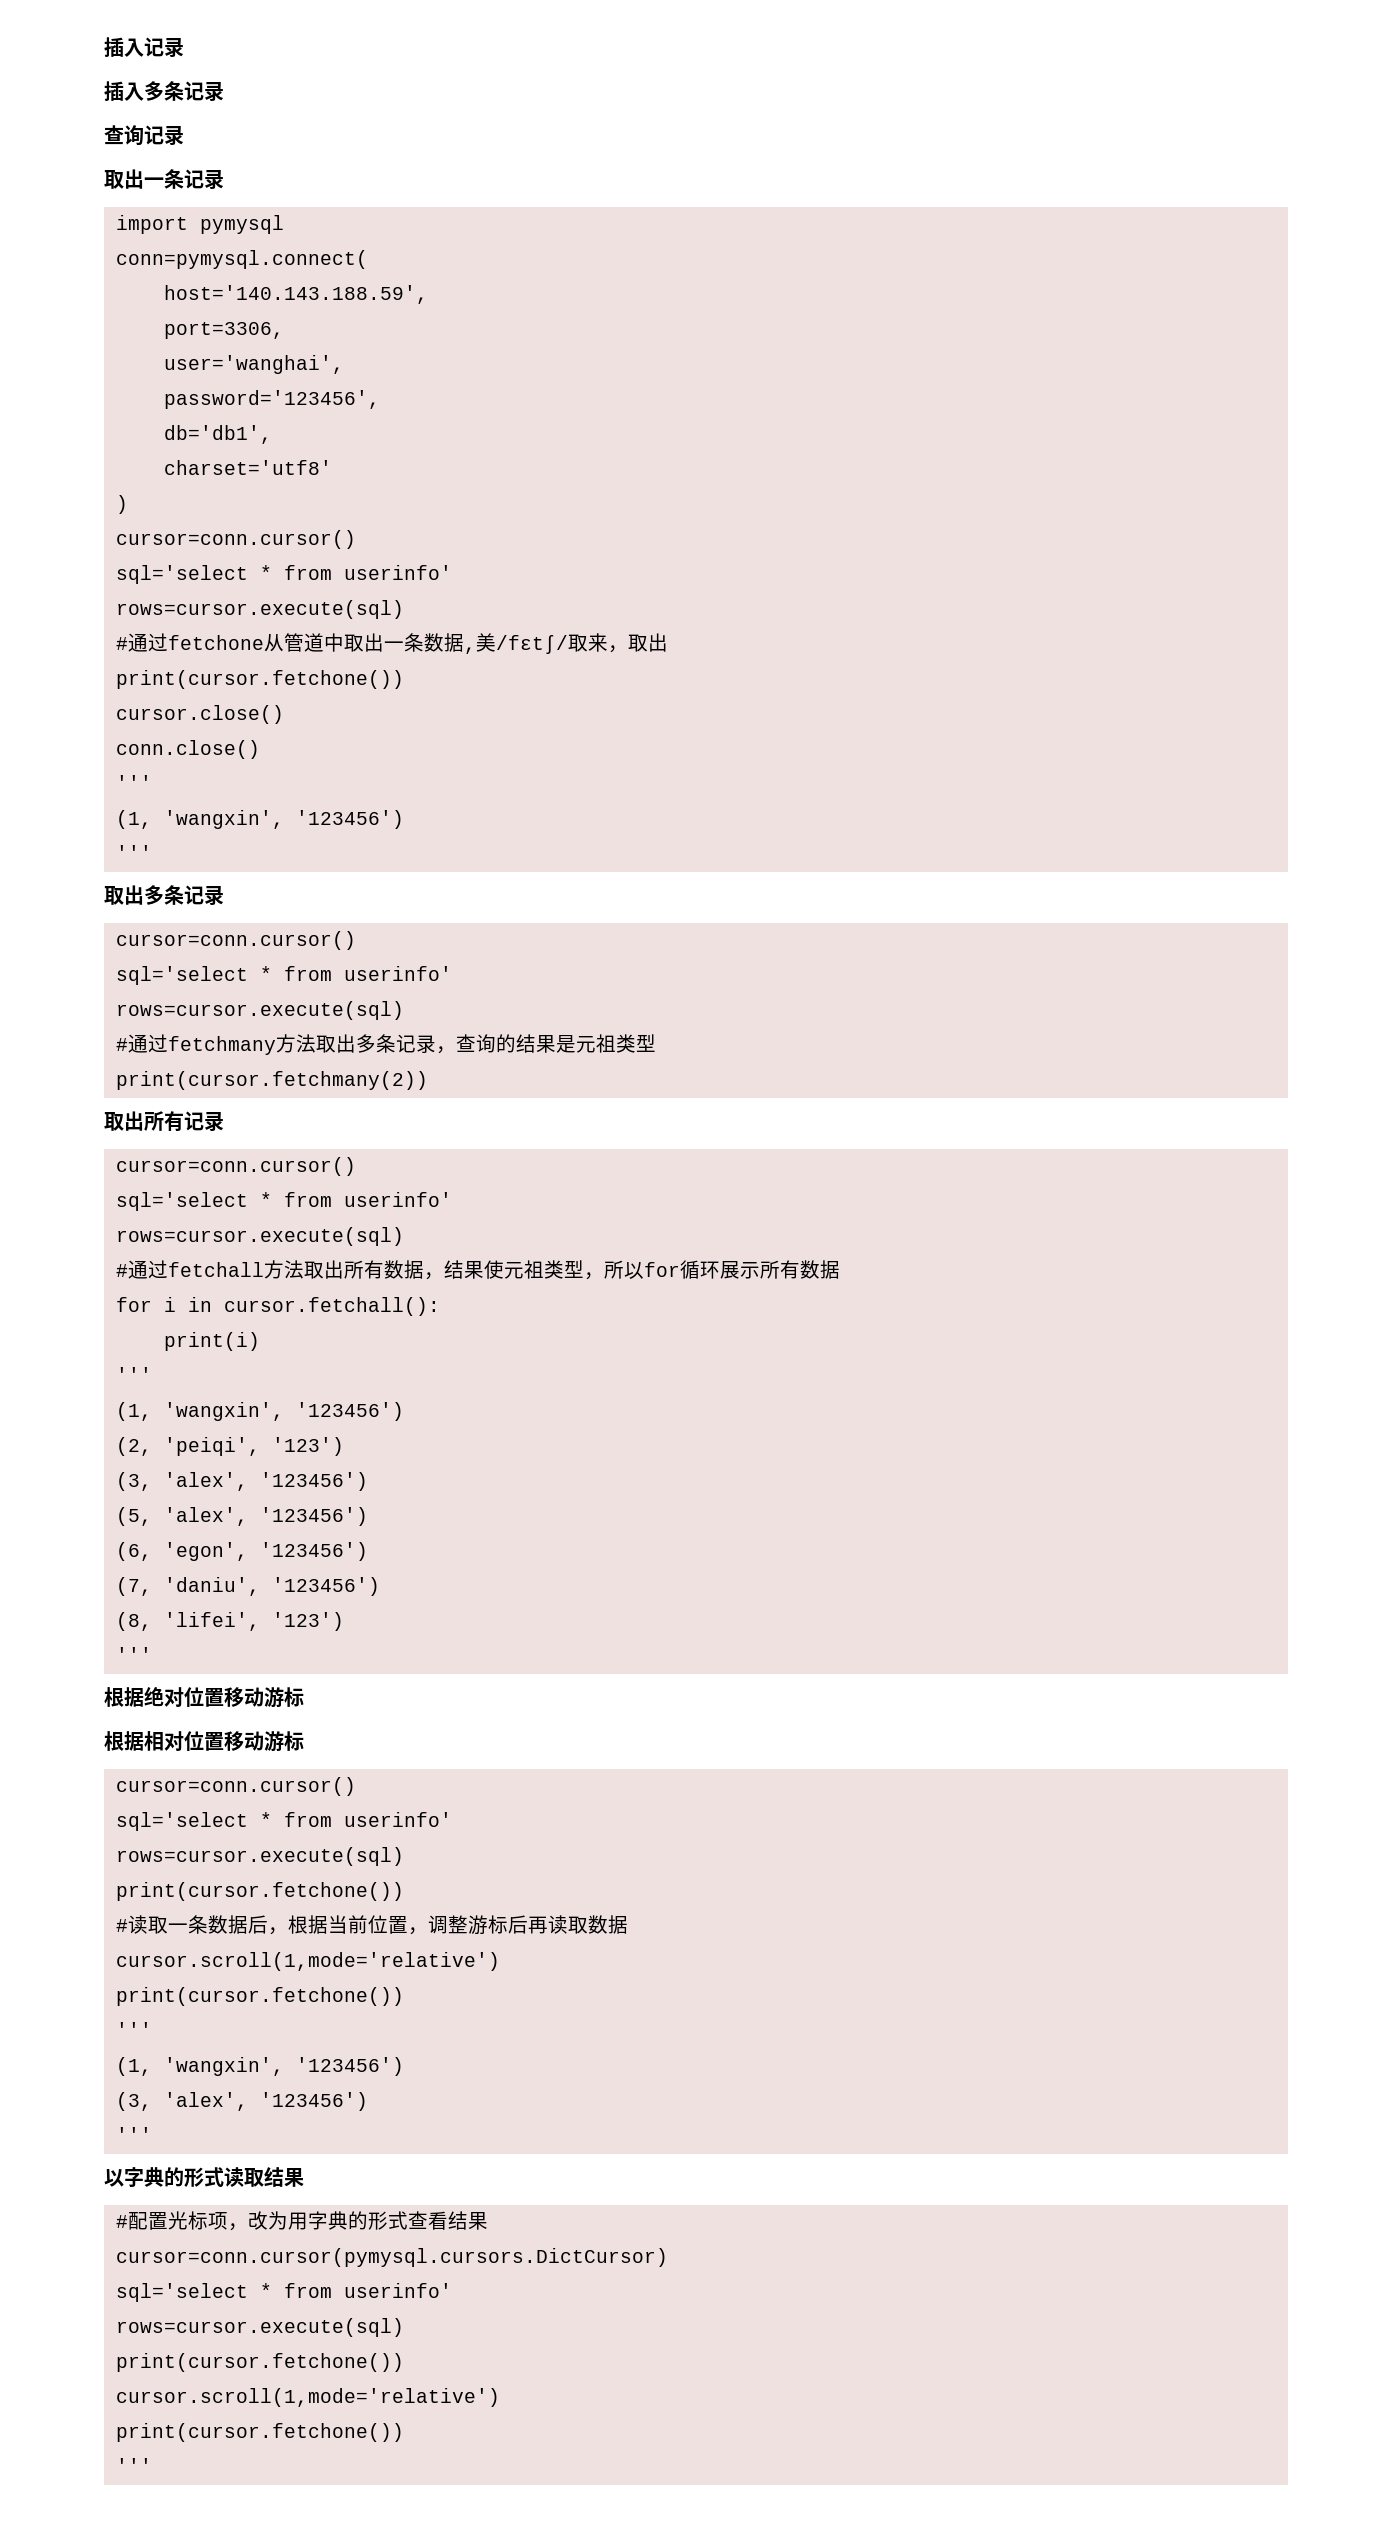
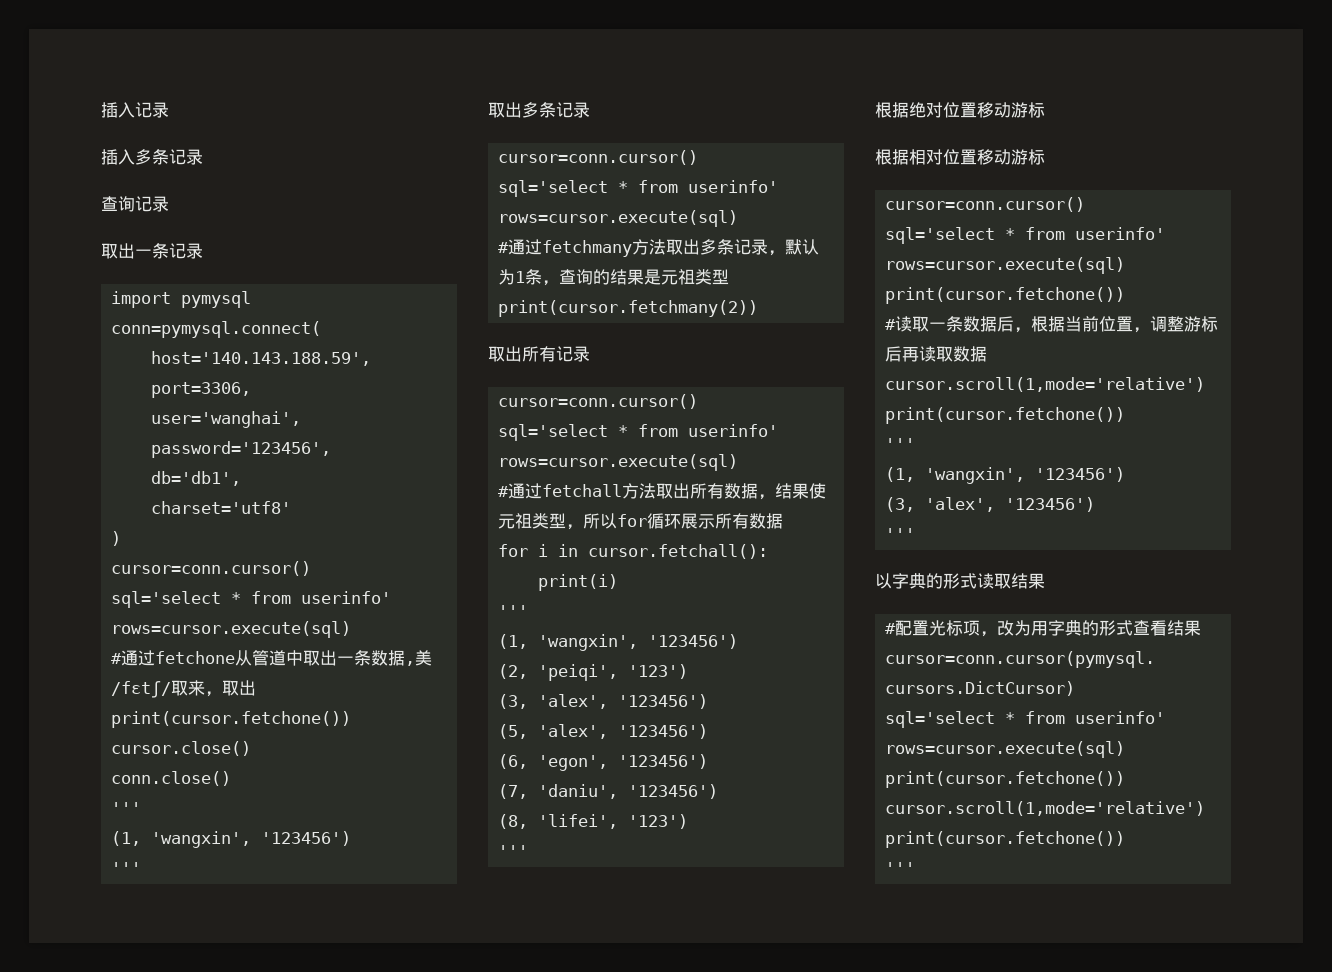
- #通过fetchmany方法取出多条记录，查询的结果是元祖类型
+ #通过fetchmany方法取出多条记录，默认为1条，查询的结果是元祖类型

